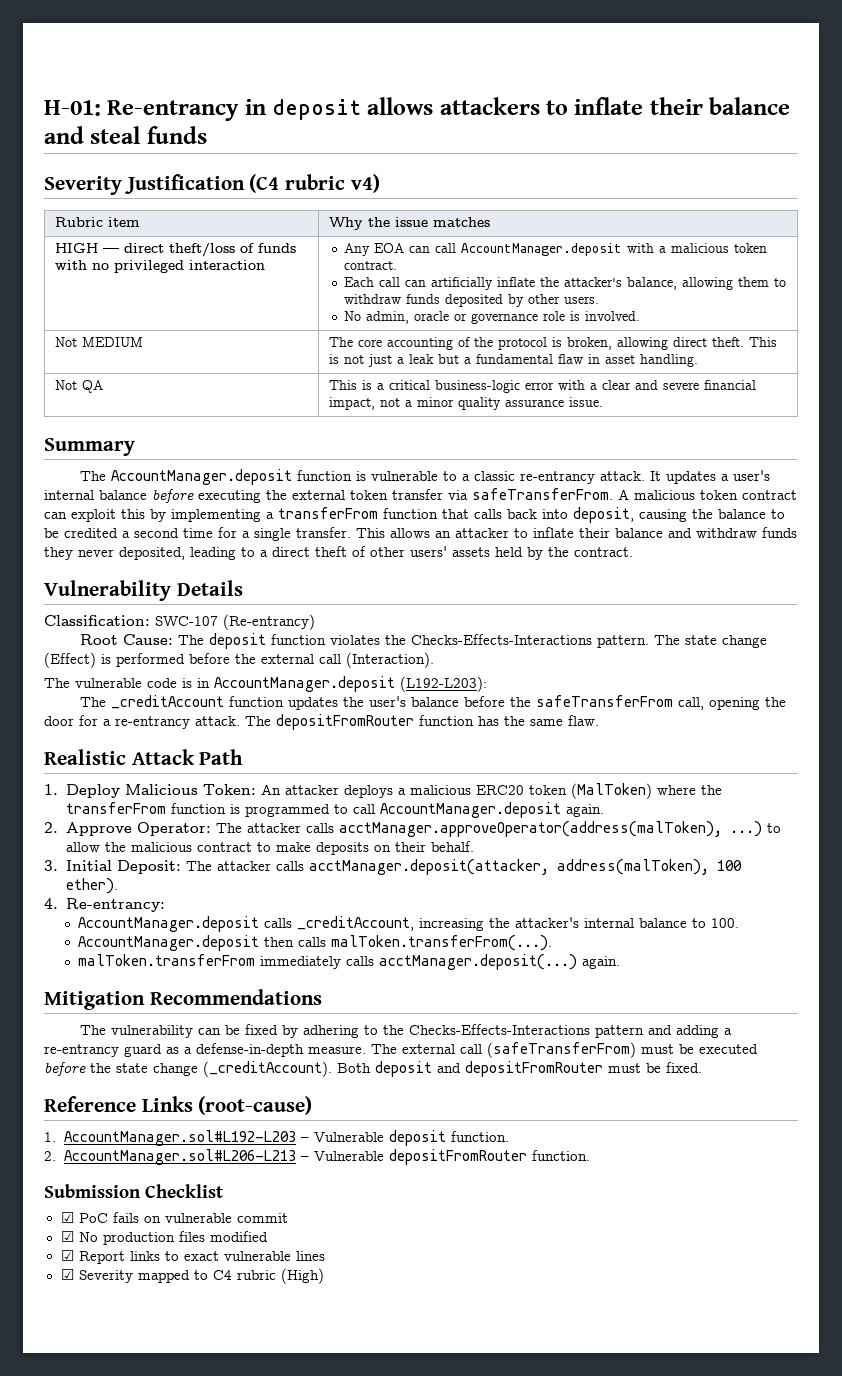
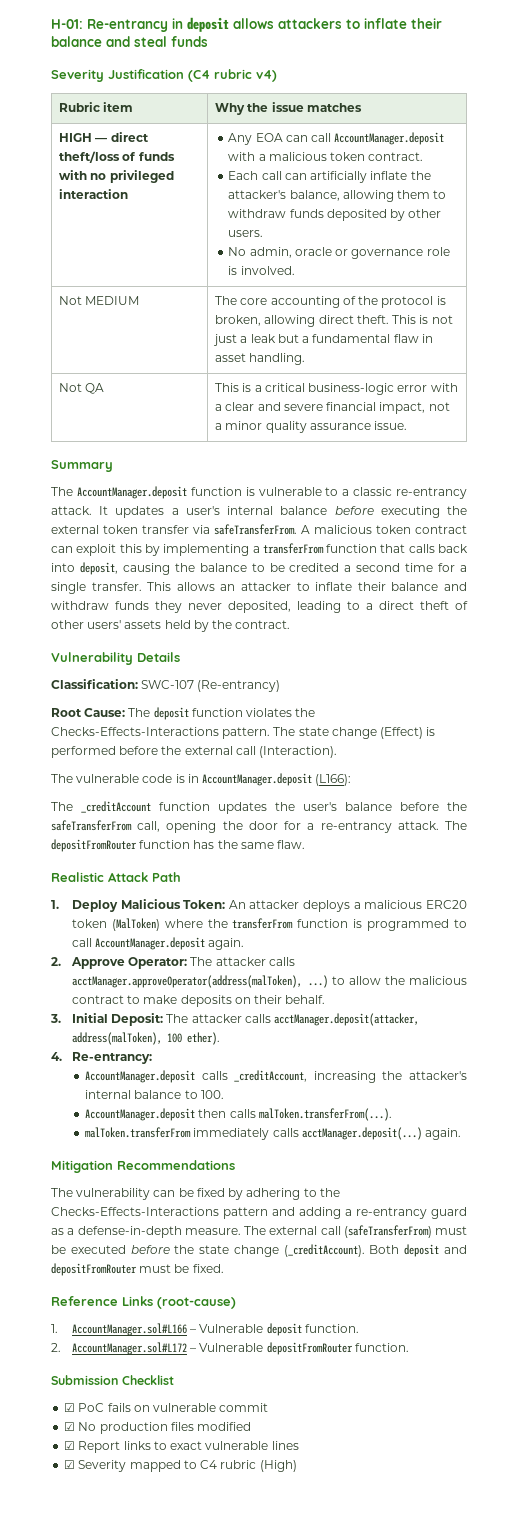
- The vulnerable code is in AccountManager.deposit (L192-L203):
+ The vulnerable code is in AccountManager.deposit (L166):
- 1. AccountManager.sol#L192-L203 – Vulnerable deposit function.
+ 1. AccountManager.sol#L166 – Vulnerable deposit function.
- 2. AccountManager.sol#L206-L213 – Vulnerable depositFromRouter function.
+ 2. AccountManager.sol#L172 – Vulnerable depositFromRouter function.

